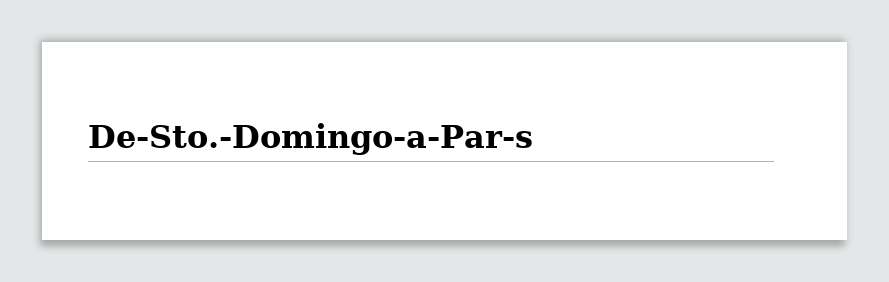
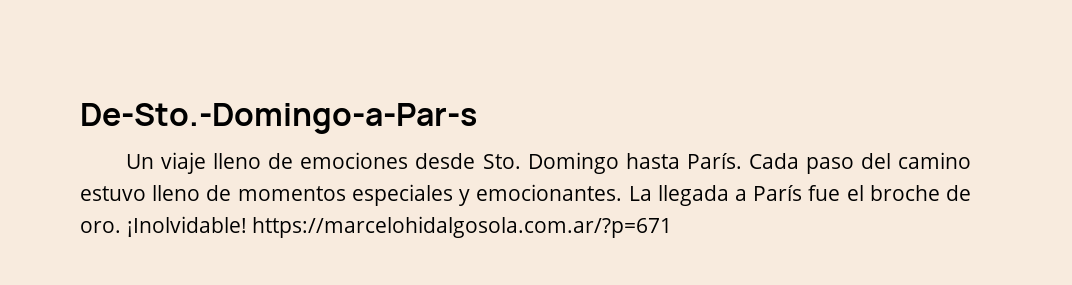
+ Un viaje lleno de emociones desde Sto. Domingo hasta París. Cada paso del camino estuvo lleno de momentos especiales y emocionantes. La llegada a París fue el broche de oro. ¡Inolvidable! https://marcelohidalgosola.com.ar/?p=671

